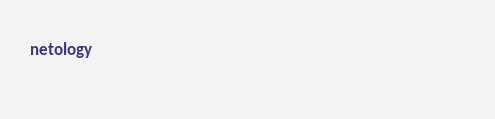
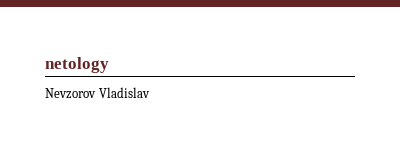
+ Nevzorov Vladislav

